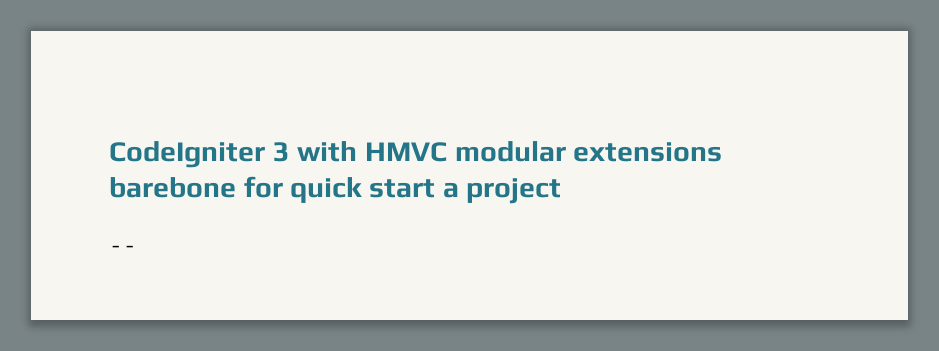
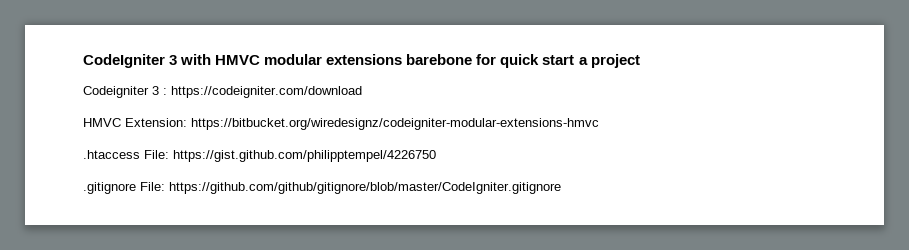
- --
+ Codeigniter 3 : https://codeigniter.com/download
+ HMVC Extension: https://bitbucket.org/wiredesignz/codeigniter-modular-extensions-hmvc
+ .htaccess File: https://gist.github.com/philipptempel/4226750
+ .gitignore File: https://github.com/github/gitignore/blob/master/CodeIgniter.gitignore

